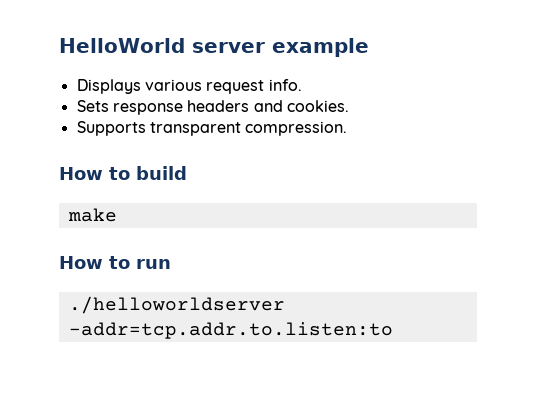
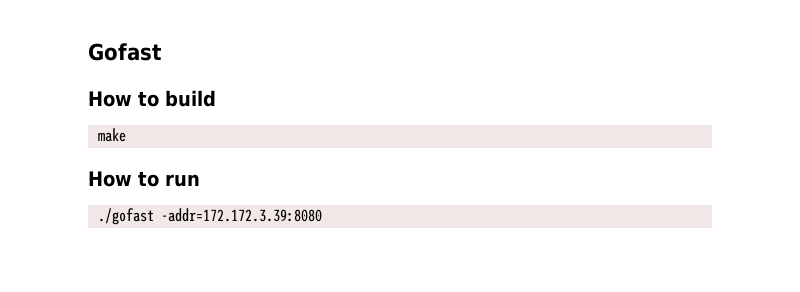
- HelloWorld server example
- Displays various request info.
- Sets response headers and cookies.
- Supports transparent compression.
+ Gofast
- ./helloworldserver -addr=tcp.addr.to.listen:to
+ ./gofast -addr=172.172.3.39:8080

